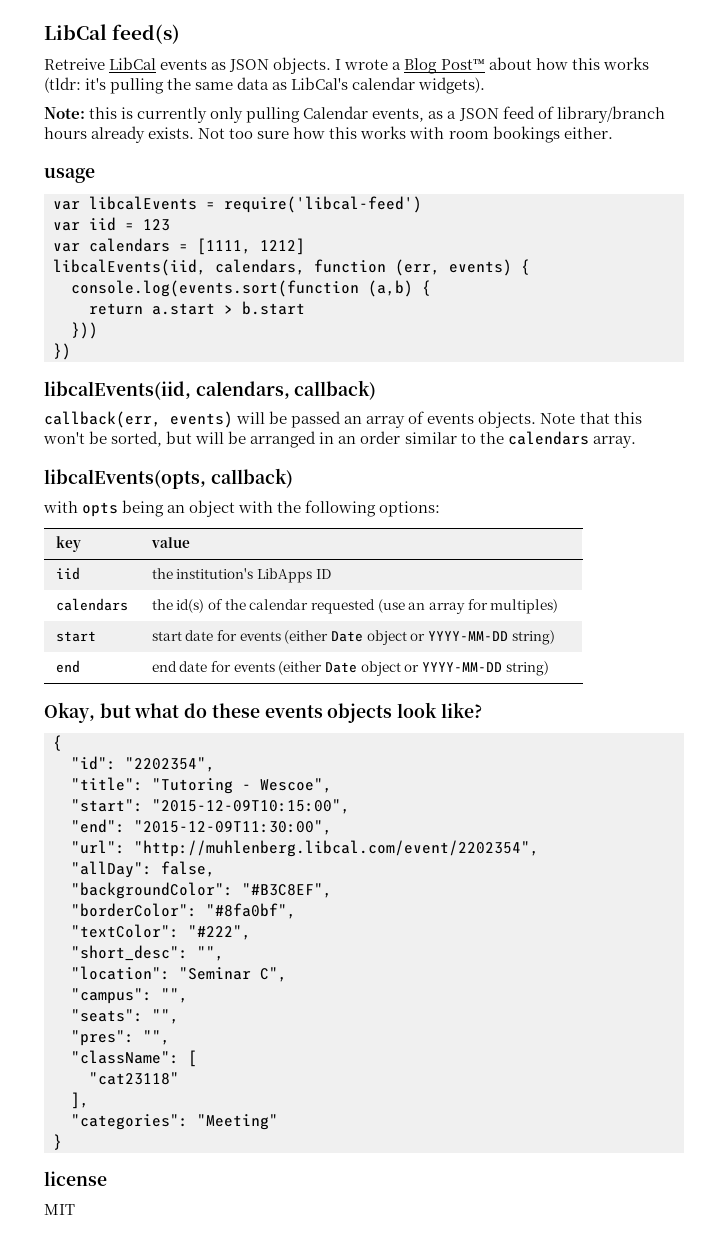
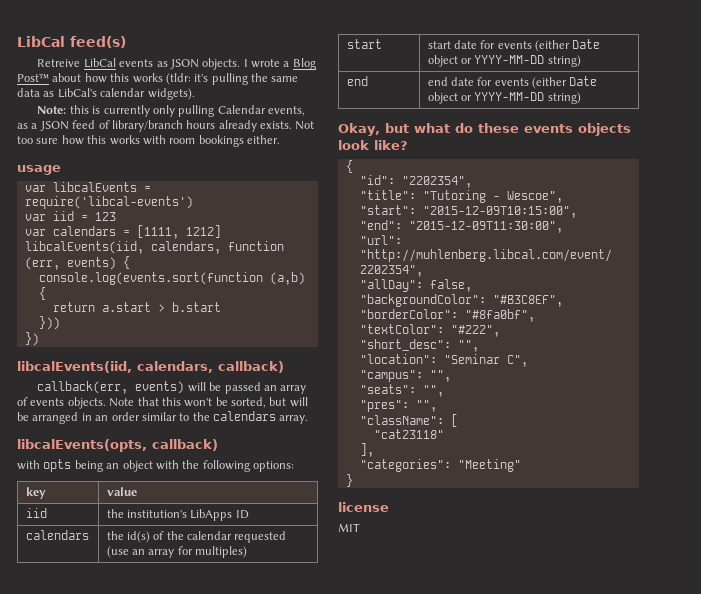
- var libcalEvents = require('libcal-feed')
+ var libcalEvents = require('libcal-events')

